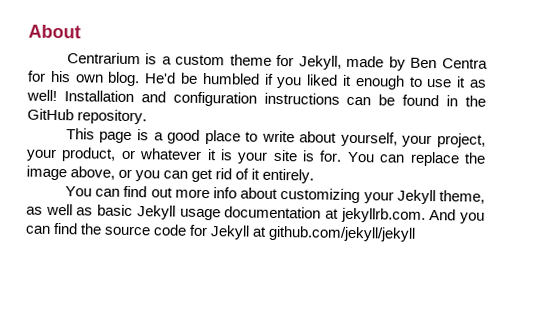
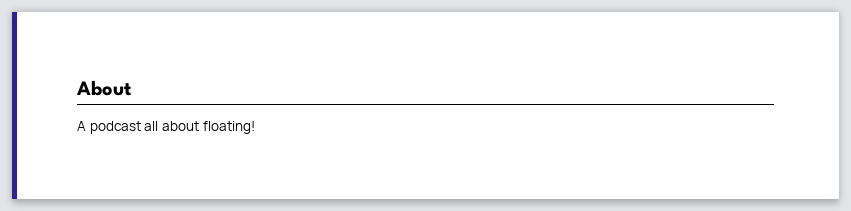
- Centrarium is a custom theme for Jekyll, made by Ben Centra for his own blog. He'd be humbled if you liked it enough to use it as well! Installation and configuration instructions can be found in the GitHub repository.
- This page is a good place to write about yourself, your project, your product, or whatever it is your site is for. You can replace the image above, or you can get rid of it entirely.
- You can find out more info about customizing your Jekyll theme, as well as basic Jekyll usage documentation at jekyllrb.com. And you can find the source code for Jekyll at github.com/jekyll/jekyll
+ A podcast all about floating!

